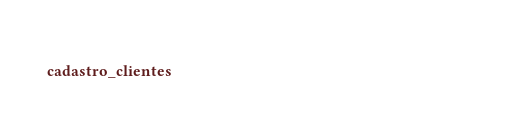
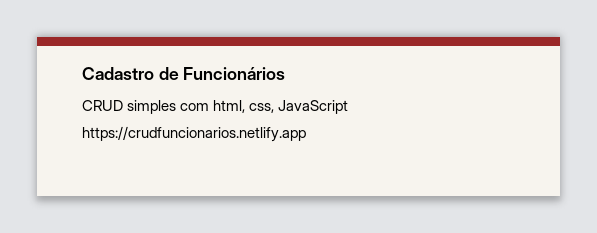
- cadastro_clientes
+ Cadastro de Funcionários
+ CRUD simples com html, css, JavaScript
+ https://crudfuncionarios.netlify.app

